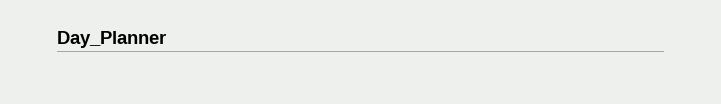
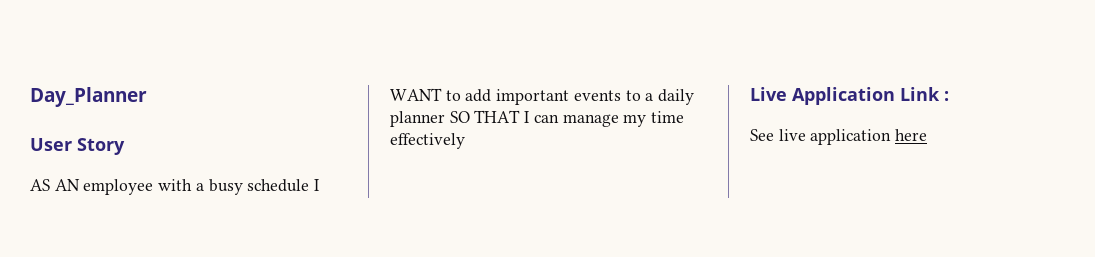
+ User Story
+ AS AN employee with a busy schedule I WANT to add important events to a daily planner SO THAT I can manage my time effectively
+ Live Application Link :
+ See live application here

